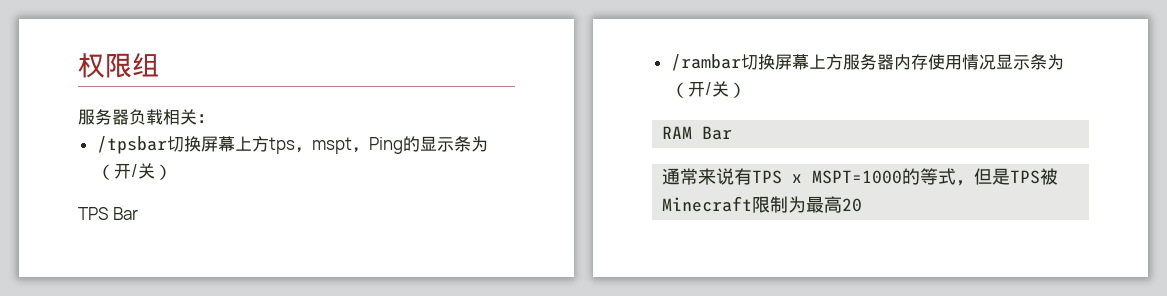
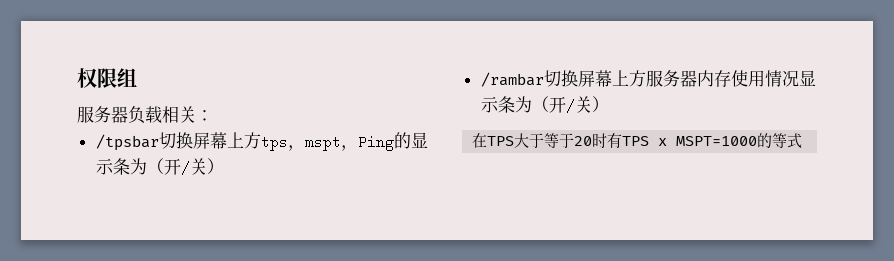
- TPS Bar
- RAM Bar
- 通常来说有TPS x MSPT=1000的等式，但是TPS被Minecraft限制为最高20
+ 在TPS大于等于20时有TPS x MSPT=1000的等式

